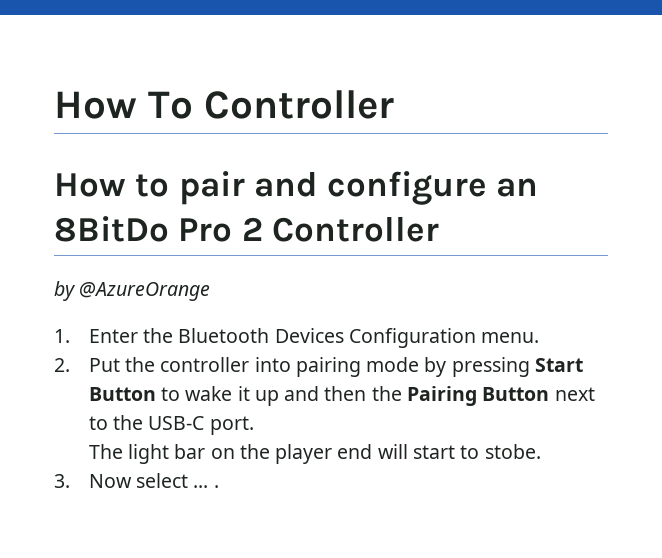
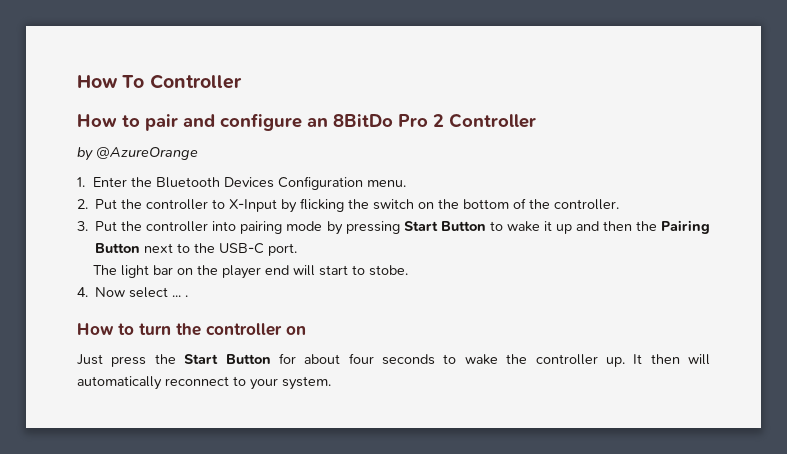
- 2. Put the controller into pairing mode by pressing Start Button to wake it up and then the Pairing Button next to the USB-C port.
+ 2. Put the controller to X-Input by flicking the switch on the bottom of the controller.
+ 3. Put the controller into pairing mode by pressing Start Button to wake it up and then the Pairing Button next to the USB-C port.
- 3. Now select ... .
+ 4. Now select ... .
+ How to turn the controller on
+ Just press the Start Button for about four seconds to wake the controller up. It then will automatically reconnect to your system.

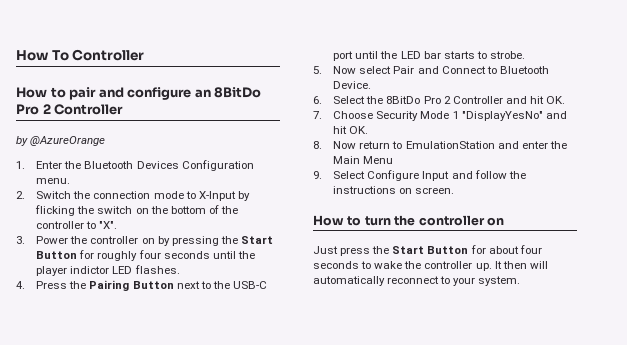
- 2. Put the controller to X-Input by flicking the switch on the bottom of the controller.
+ 2. Switch the connection mode to X-Input by flicking the switch on the bottom of the controller to "X".
- 3. Put the controller into pairing mode by pressing Start Button to wake it up and then the Pairing Button next to the USB-C port.
- The light bar on the player end will start to stobe.
- 4. Now select ... .
+ 3. Power the controller on by pressing the Start Button for roughly four seconds until the player indictor LED flashes.
+ 4. Press the Pairing Button next to the USB-C port until the LED bar starts to strobe.
+ 5. Now select Pair and Connect to Bluetooth Device.
+ 6. Select the 8BitDo Pro 2 Controller and hit OK.
+ 7. Choose Security Mode 1 "DisplayYesNo" and hit OK.
+ 8. Now return to EmulationStation and enter the Main Menu
+ 9. Select Configure Input and follow the instructions on screen.

